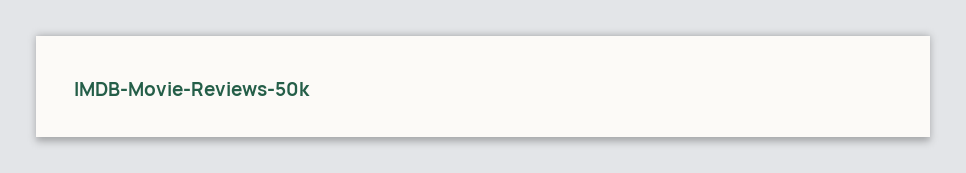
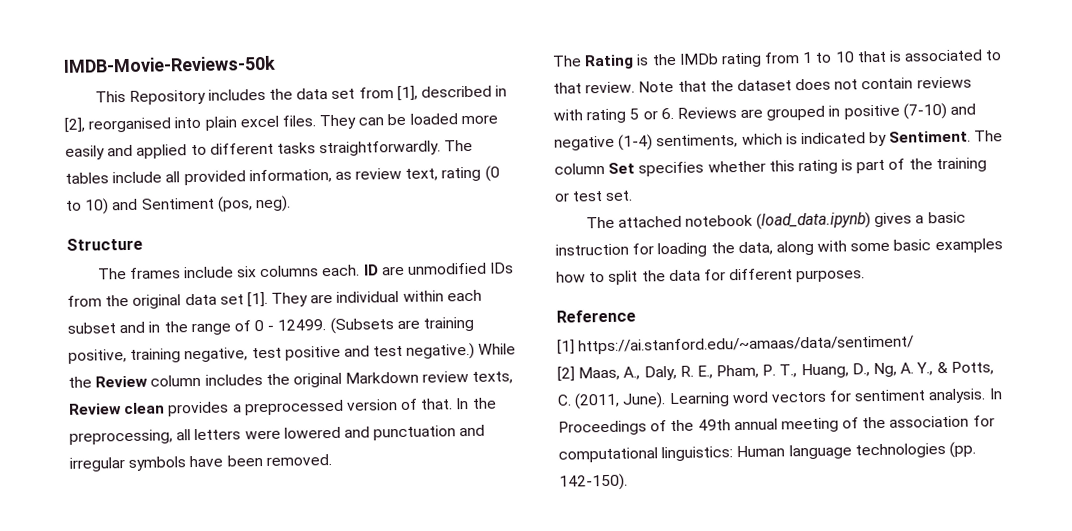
+ This Repository includes the data set from [1], described in [2], reorganised into plain excel files. They can be loaded more easily and applied to different tasks straightforwardly. The tables include all provided information, as review text, rating (0 to 10) and Sentiment (pos, neg).
+ Structure
+ The frames include six columns each. ID are unmodified IDs from the original data set [1]. They are individual within each subset and in the range of 0 - 12499. (Subsets are training positive, training negative, test positive and test negative.) While the Review column includes the original Markdown review texts, Review clean provides a preprocessed version of that. In the preprocessing, all letters were lowered and punctuation and irregular symbols have been removed.
+ The Rating is the IMDb rating from 1 to 10 that is associated to that review. Note that the dataset does not contain reviews with rating 5 or 6. Reviews are grouped in positive (7-10) and negative (1-4) sentiments, which is indicated by Sentiment. The column Set specifies whether this rating is part of the training or test set.
+ The attached notebook (load_data.ipynb) gives a basic instruction for loading the data, along with some basic examples how to split the data for different purposes.
+ Reference
+ [1] https://ai.stanford.edu/~amaas/data/sentiment/
+ [2] Maas, A., Daly, R. E., Pham, P. T., Huang, D., Ng, A. Y., & Potts, C. (2011, June). Learning word vectors for sentiment analysis. In Proceedings of the 49th annual meeting of the association for computational linguistics: Human language technologies (pp. 142-150).

